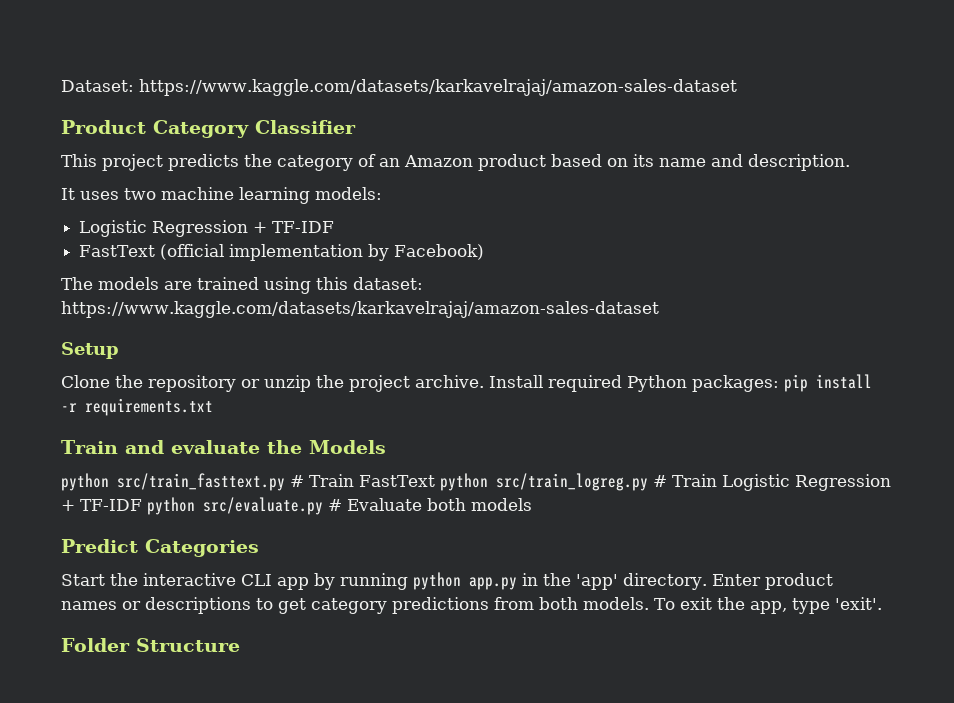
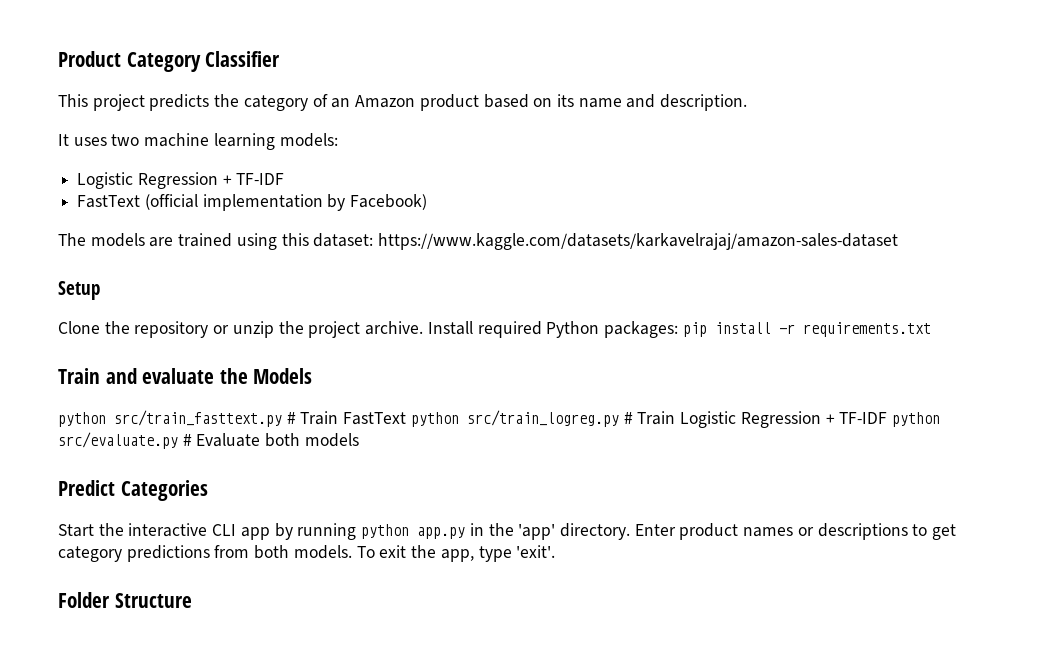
- Dataset: https://www.kaggle.com/datasets/karkavelrajaj/amazon-sales-dataset

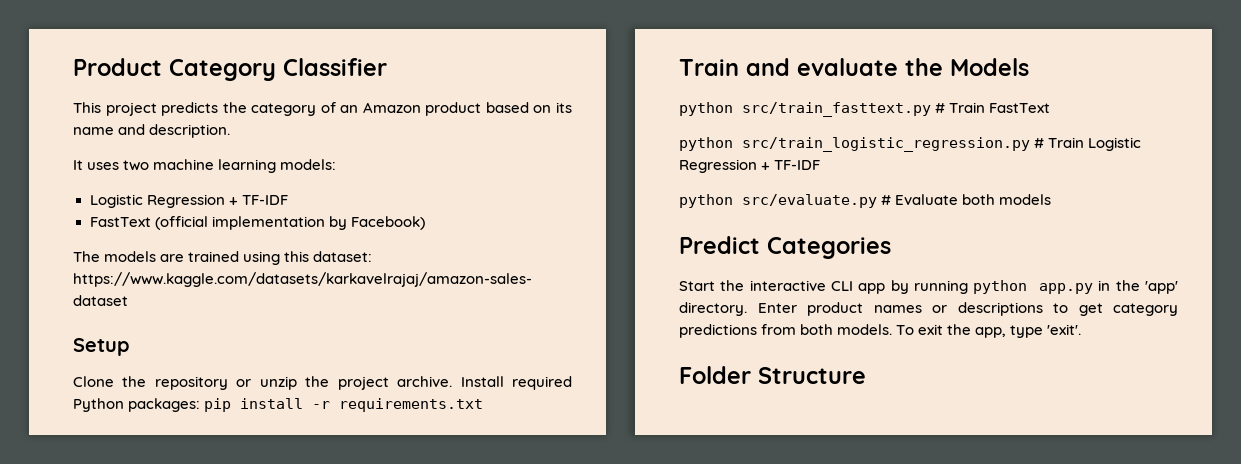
- python src/train_fasttext.py # Train FastText python src/train_logreg.py # Train Logistic Regression + TF-IDF python src/evaluate.py # Evaluate both models
+ python src/train_fasttext.py # Train FastText
+ python src/train_logistic_regression.py # Train Logistic Regression + TF-IDF
+ python src/evaluate.py # Evaluate both models

